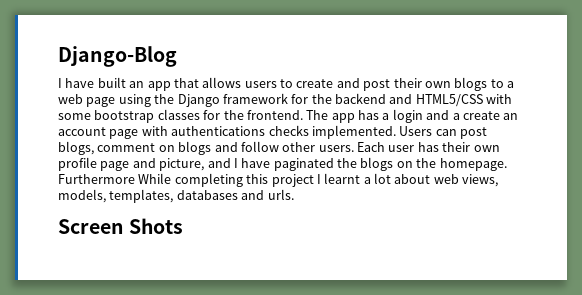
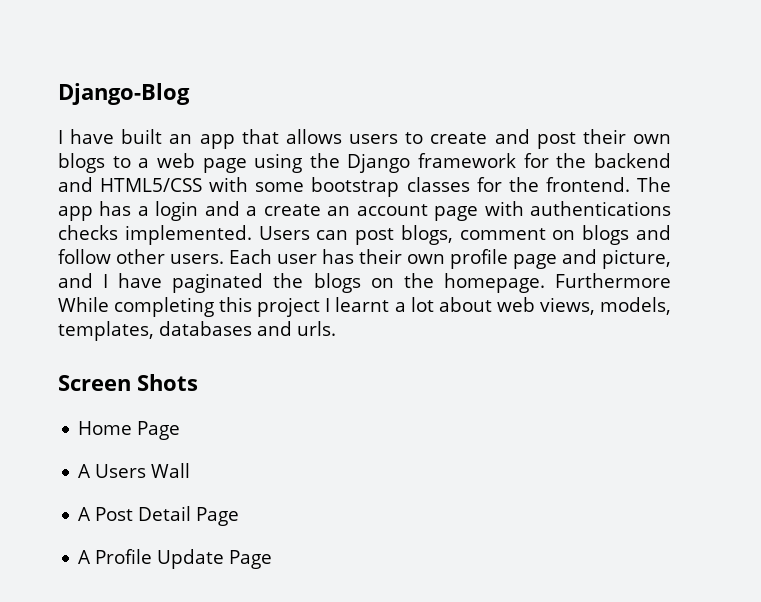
+ Home Page
+ A Users Wall
+ A Post Detail Page
+ A Profile Update Page

